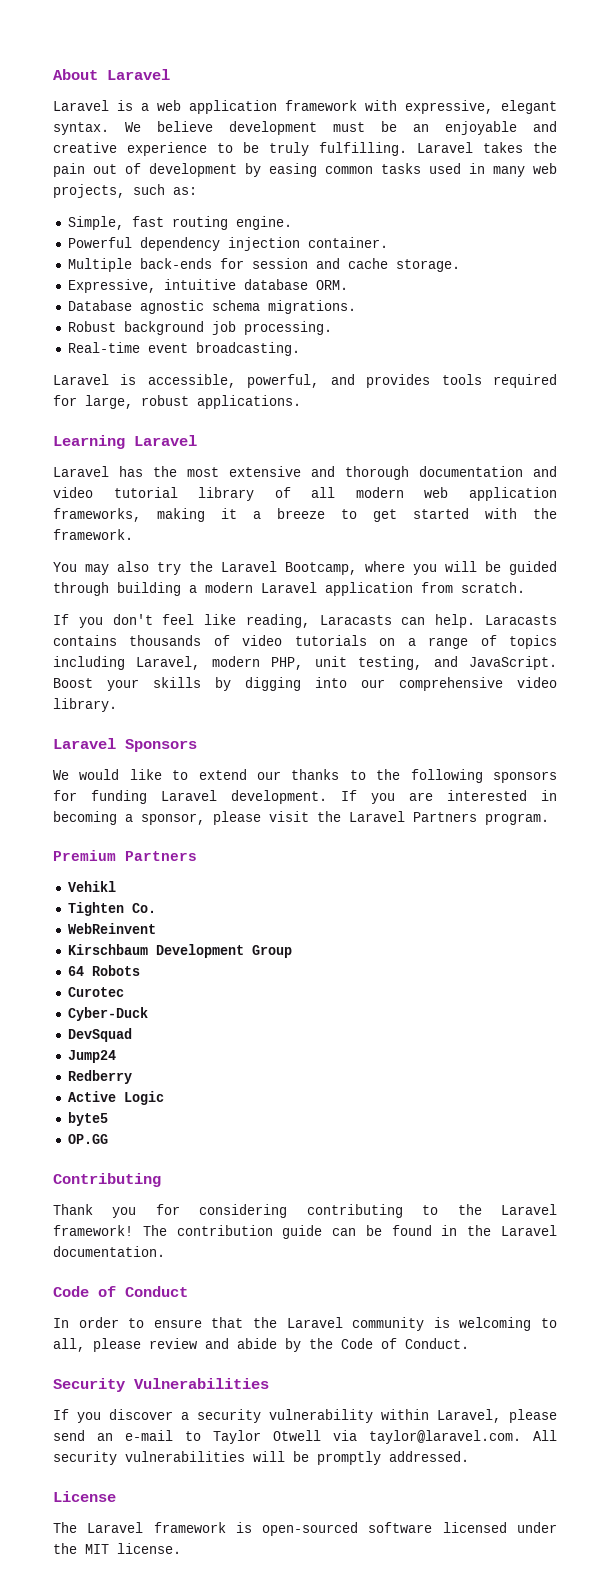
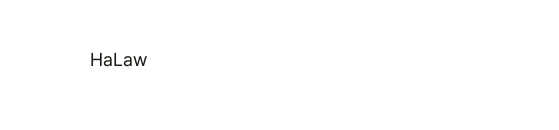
- About Laravel
- Laravel is a web application framework with expressive, elegant syntax. We believe development must be an enjoyable and creative experience to be truly fulfilling. Laravel takes the pain out of development by easing common tasks used in many web projects, such as:
- Simple, fast routing engine.
- Powerful dependency injection container.
- Multiple back-ends for session and cache storage.
- Expressive, intuitive database ORM.
- Database agnostic schema migrations.
- Robust background job processing.
- Real-time event broadcasting.
- Laravel is accessible, powerful, and provides tools required for large, robust applications.
- Learning Laravel
- Laravel has the most extensive and thorough documentation and video tutorial library of all modern web application frameworks, making it a breeze to get started with the framework.
- You may also try the Laravel Bootcamp, where you will be guided through building a modern Laravel application from scratch.
- If you don't feel like reading, Laracasts can help. Laracasts contains thousands of video tutorials on a range of topics including Laravel, modern PHP, unit testing, and JavaScript. Boost your skills by digging into our comprehensive video library.
- Laravel Sponsors
- We would like to extend our thanks to the following sponsors for funding Laravel development. If you are interested in becoming a sponsor, please visit the Laravel Partners program.
- Premium Partners
- Vehikl
- Tighten Co.
- WebReinvent
- Kirschbaum Development Group
- 64 Robots
- Curotec
- Cyber-Duck
- DevSquad
- Jump24
- Redberry
- Active Logic
- byte5
- OP.GG
- Contributing
- Thank you for considering contributing to the Laravel framework! The contribution guide can be found in the Laravel documentation.
- Code of Conduct
- In order to ensure that the Laravel community is welcoming to all, please review and abide by the Code of Conduct.
- Security Vulnerabilities
- If you discover a security vulnerability within Laravel, please send an e-mail to Taylor Otwell via taylor@laravel.com. All security vulnerabilities will be promptly addressed.
- License
- The Laravel framework is open-sourced software licensed under the MIT license.
+ HaLaw

